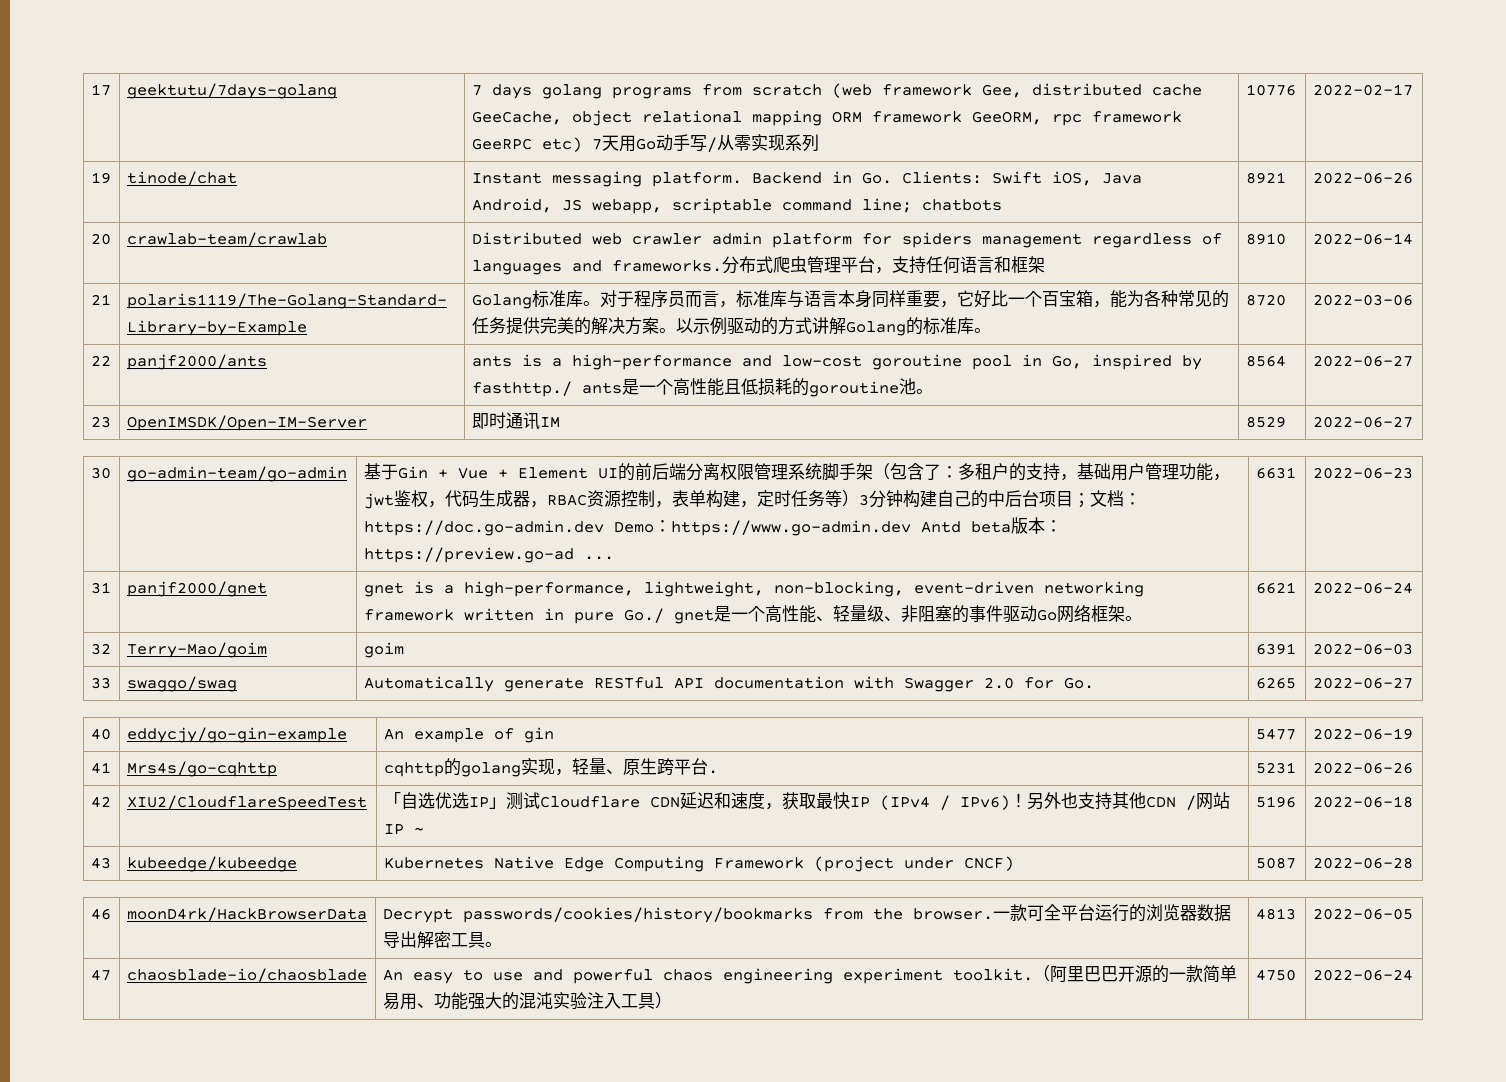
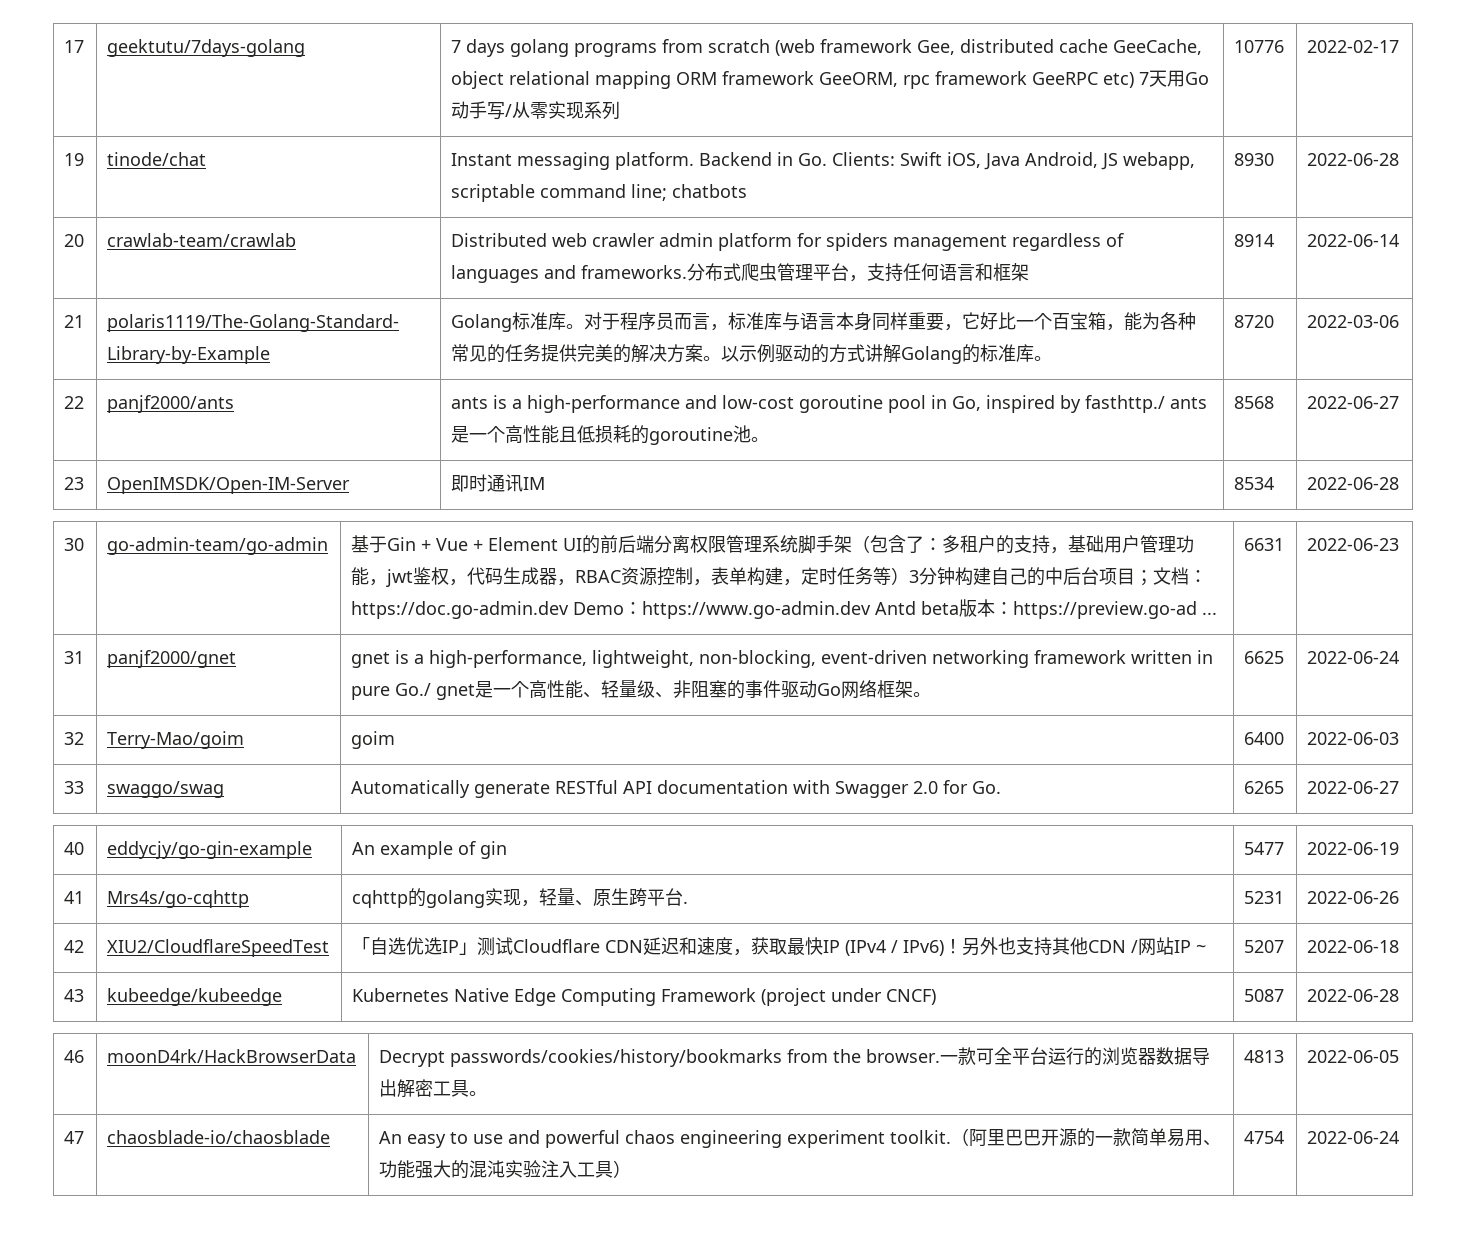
- 19 | tinode/chat | Instant messaging platform. Backend in Go. Clients: Swift iOS, Java Android, JS webapp, scriptable command line; chatbots | 8921 | 2022-06-26
+ 19 | tinode/chat | Instant messaging platform. Backend in Go. Clients: Swift iOS, Java Android, JS webapp, scriptable command line; chatbots | 8930 | 2022-06-28
- 20 | crawlab-team/crawlab | Distributed web crawler admin platform for spiders management regardless of languages and frameworks.分布式爬虫管理平台，支持任何语言和框架 | 8910 | 2022-06-14
+ 20 | crawlab-team/crawlab | Distributed web crawler admin platform for spiders management regardless of languages and frameworks.分布式爬虫管理平台，支持任何语言和框架 | 8914 | 2022-06-14
- 22 | panjf2000/ants | ants is a high-performance and low-cost goroutine pool in Go, inspired by fasthttp./ ants是一个高性能且低损耗的goroutine池。 | 8564 | 2022-06-27
+ 22 | panjf2000/ants | ants is a high-performance and low-cost goroutine pool in Go, inspired by fasthttp./ ants是一个高性能且低损耗的goroutine池。 | 8568 | 2022-06-27
- 23 | OpenIMSDK/Open-IM-Server | 即时通讯IM | 8529 | 2022-06-27
+ 23 | OpenIMSDK/Open-IM-Server | 即时通讯IM | 8534 | 2022-06-28
- 31 | panjf2000/gnet | gnet is a high-performance, lightweight, non-blocking, event-driven networking framework written in pure Go./ gnet是一个高性能、轻量级、非阻塞的事件驱动Go网络框架。 | 6621 | 2022-06-24
+ 31 | panjf2000/gnet | gnet is a high-performance, lightweight, non-blocking, event-driven networking framework written in pure Go./ gnet是一个高性能、轻量级、非阻塞的事件驱动Go网络框架。 | 6625 | 2022-06-24
- 32 | Terry-Mao/goim | goim | 6391 | 2022-06-03
+ 32 | Terry-Mao/goim | goim | 6400 | 2022-06-03
- 42 | XIU2/CloudflareSpeedTest | 「自选优选IP」测试Cloudflare CDN延迟和速度，获取最快IP (IPv4 / IPv6)！另外也支持其他CDN /网站IP ~ | 5196 | 2022-06-18
+ 42 | XIU2/CloudflareSpeedTest | 「自选优选IP」测试Cloudflare CDN延迟和速度，获取最快IP (IPv4 / IPv6)！另外也支持其他CDN /网站IP ~ | 5207 | 2022-06-18
- 47 | chaosblade-io/chaosblade | An easy to use and powerful chaos engineering experiment toolkit.（阿里巴巴开源的一款简单易用、功能强大的混沌实验注入工具） | 4750 | 2022-06-24
+ 47 | chaosblade-io/chaosblade | An easy to use and powerful chaos engineering experiment toolkit.（阿里巴巴开源的一款简单易用、功能强大的混沌实验注入工具） | 4754 | 2022-06-24

